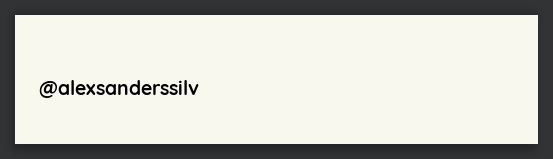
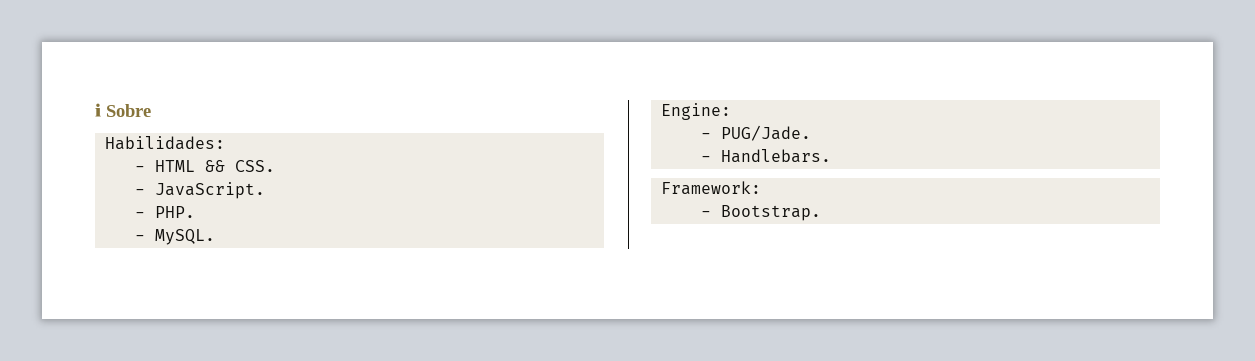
- @alexsanderssilv
+ ℹ Sobre
+ Habilidades:
+ - HTML && CSS.
+ - JavaScript.
+ - PHP.
+ - MySQL.
+ Engine:
+ - PUG/Jade.
+ - Handlebars.
+ Framework:
+ - Bootstrap.

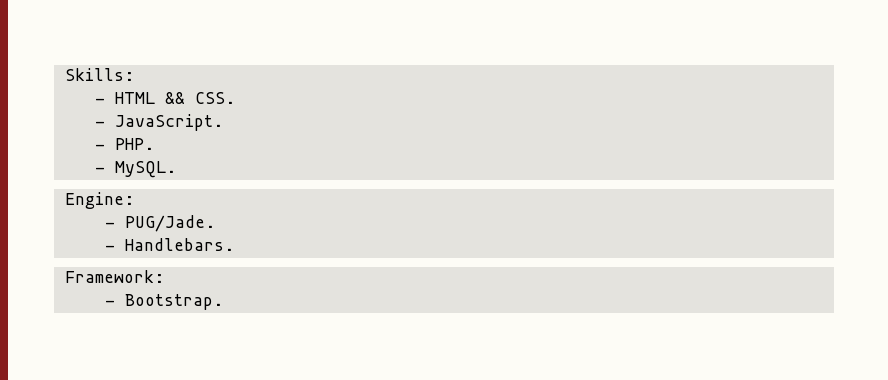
- ℹ Sobre
- Habilidades:
+ Skills:

